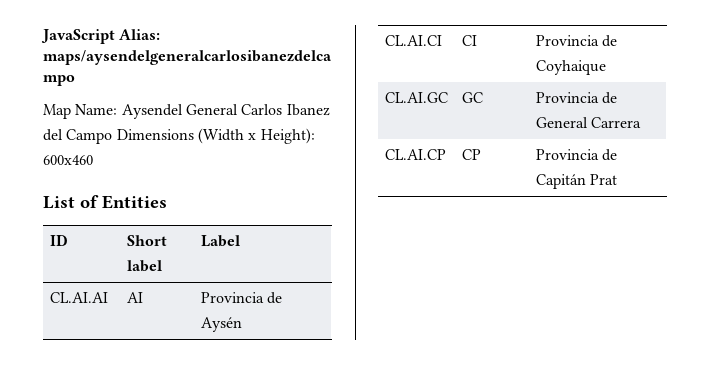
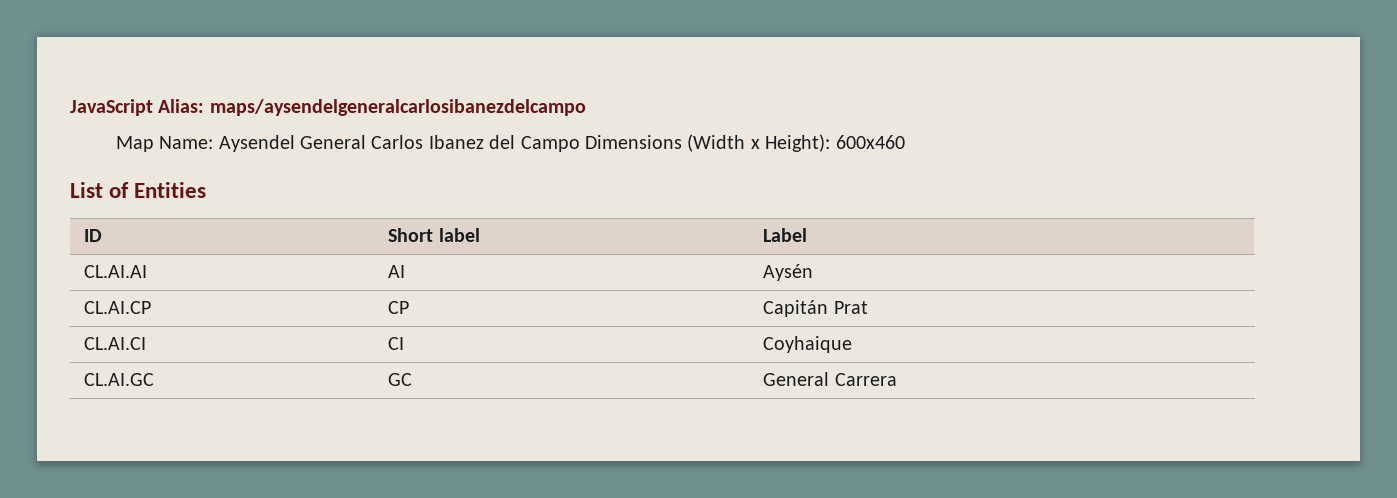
- CL.AI.AI | AI | Provincia de Aysén
+ CL.AI.AI | AI | Aysén
+ CL.AI.CP | CP | Capitán Prat
- CL.AI.CI | CI | Provincia de Coyhaique
+ CL.AI.CI | CI | Coyhaique
- CL.AI.GC | GC | Provincia de General Carrera
+ CL.AI.GC | GC | General Carrera
- CL.AI.CP | CP | Provincia de Capitán Prat

